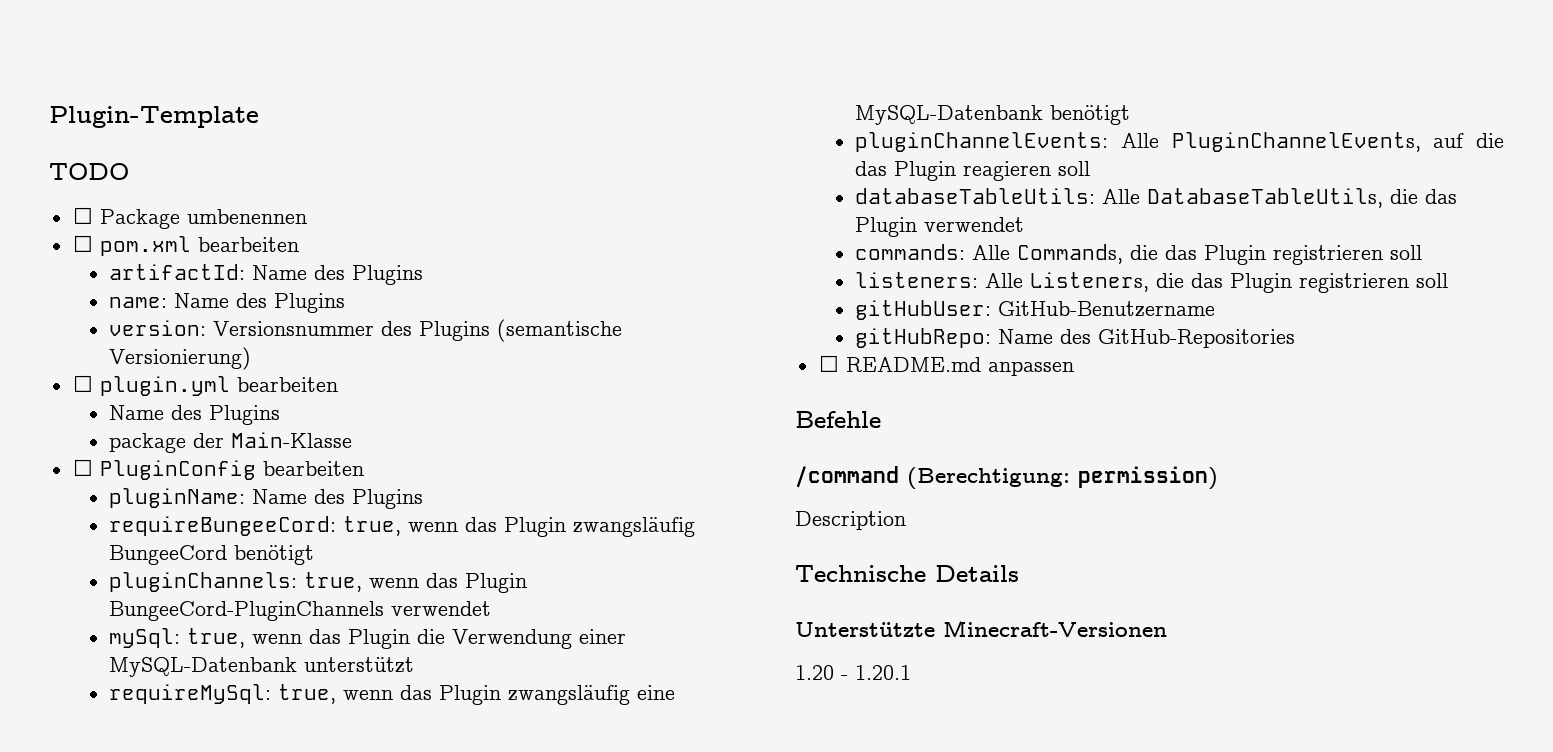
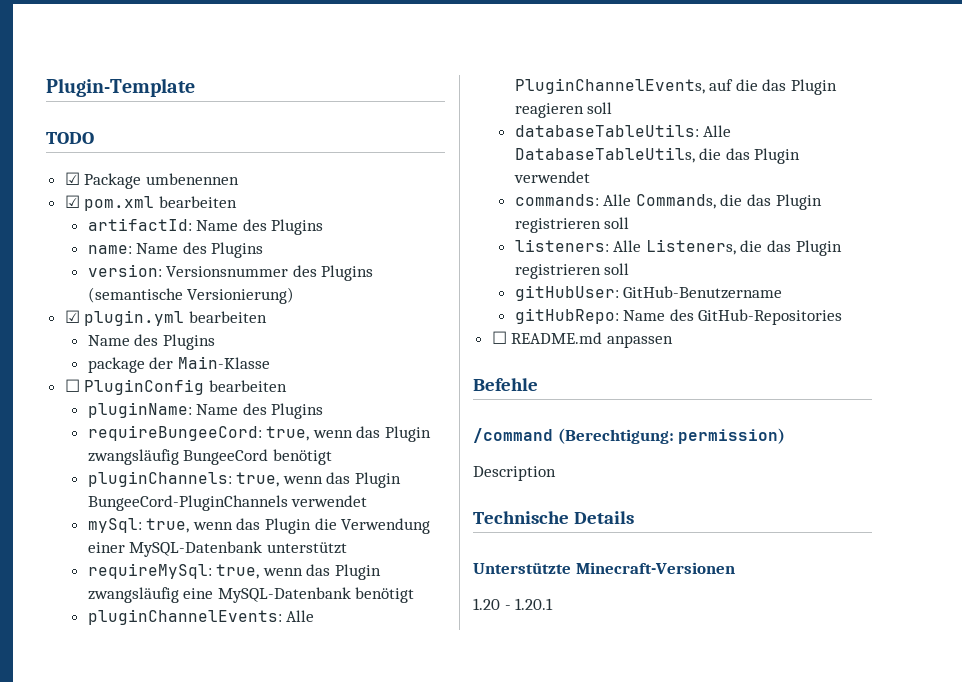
- ☐ Package umbenennen
+ ☑ Package umbenennen
- ☐ pom.xml bearbeiten
+ ☑ pom.xml bearbeiten
- ☐ plugin.yml bearbeiten
+ ☑ plugin.yml bearbeiten

